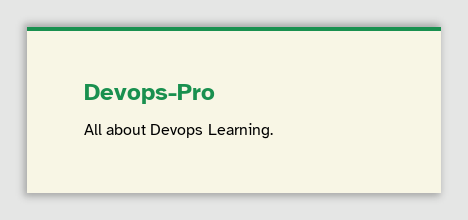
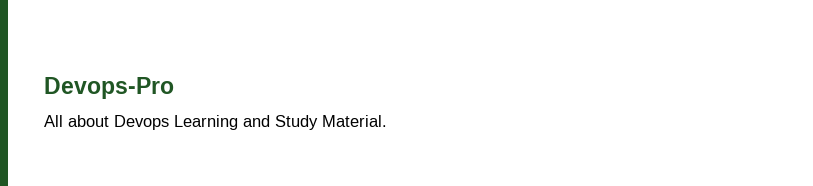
- All about Devops Learning.
+ All about Devops Learning and Study Material.

